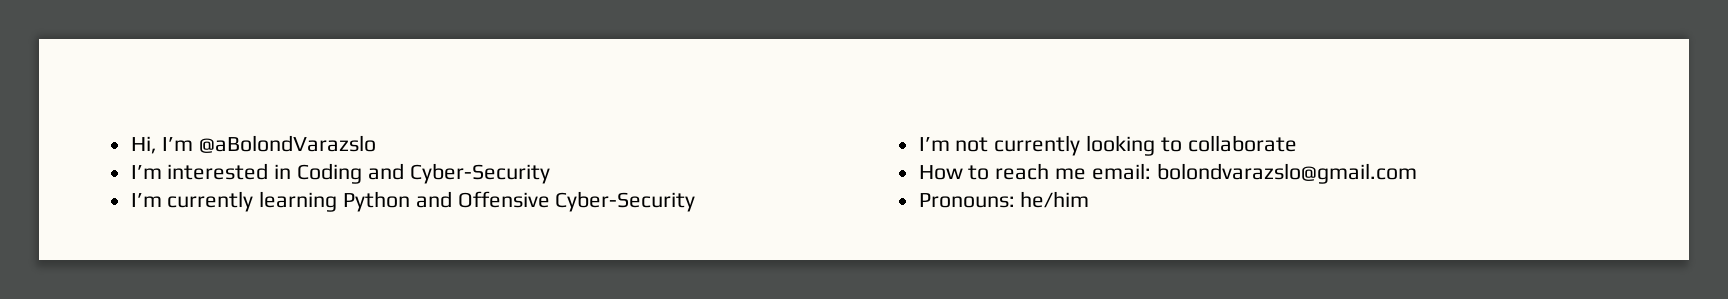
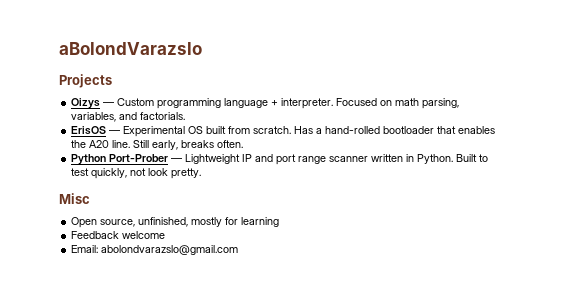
- Hi, I’m @aBolondVarazslo
- I’m interested in Coding and Cyber-Security
- I’m currently learning Python and Offensive Cyber-Security
- I’m not currently looking to collaborate
- How to reach me email: bolondvarazslo@gmail.com
- Pronouns: he/him
+ aBolondVarazslo
+ Projects
+ Oizys — Custom programming language + interpreter. Focused on math parsing, variables, and factorials.
+ ErisOS — Experimental OS built from scratch. Has a hand-rolled bootloader that enables the A20 line. Still early, breaks often.
+ Python Port-Prober — Lightweight IP and port range scanner written in Python. Built to test quickly, not look pretty.
+ Misc
+ Open source, unfinished, mostly for learning
+ Feedback welcome
+ Email: abolondvarazslo@gmail.com

